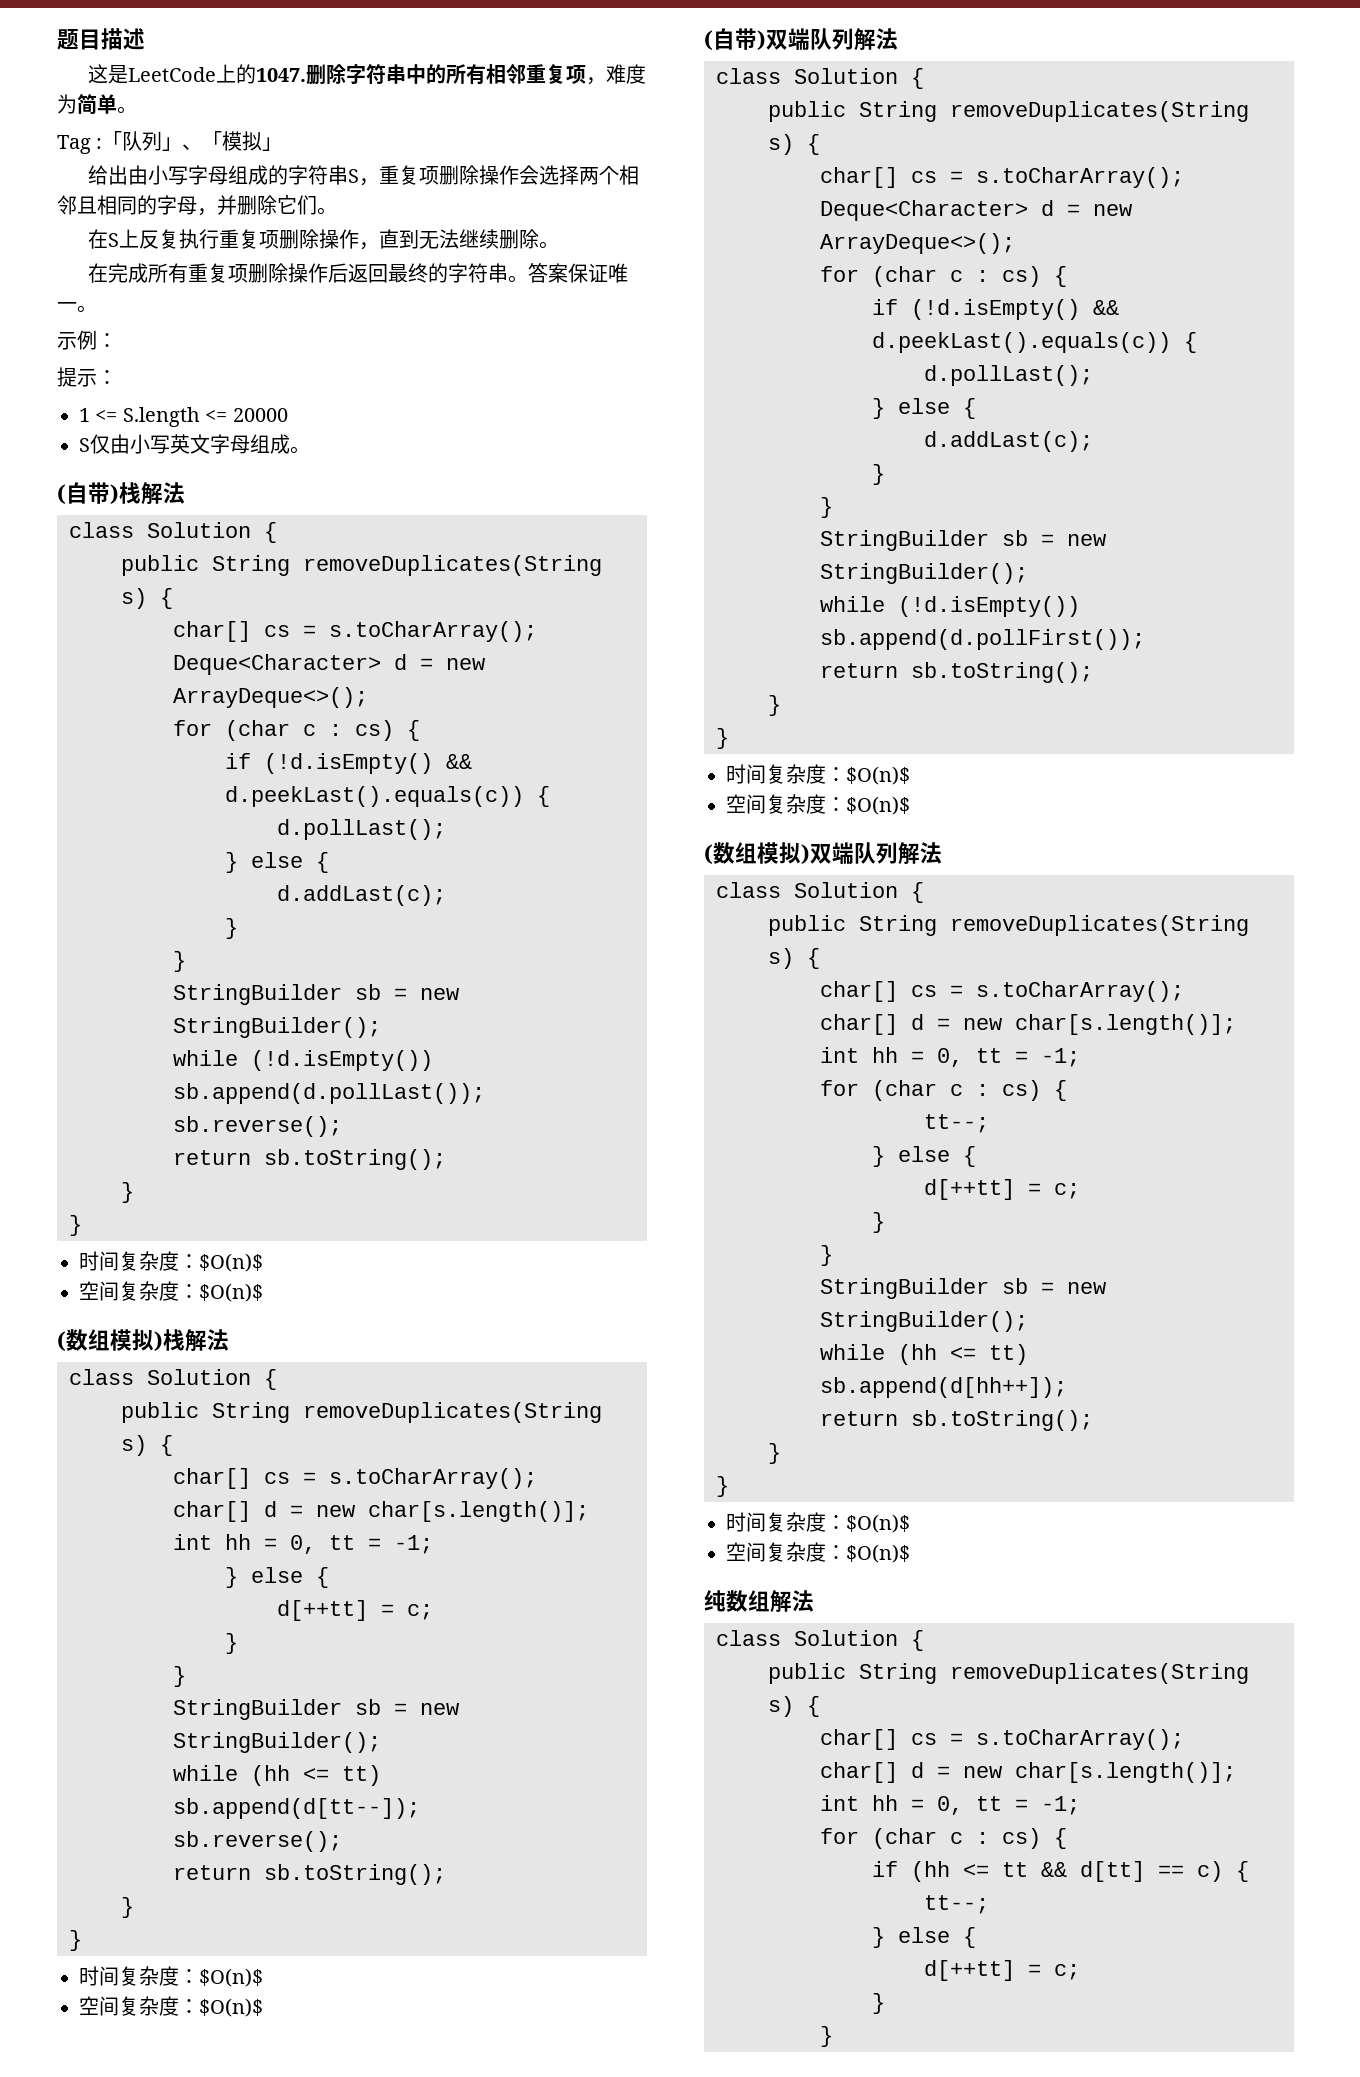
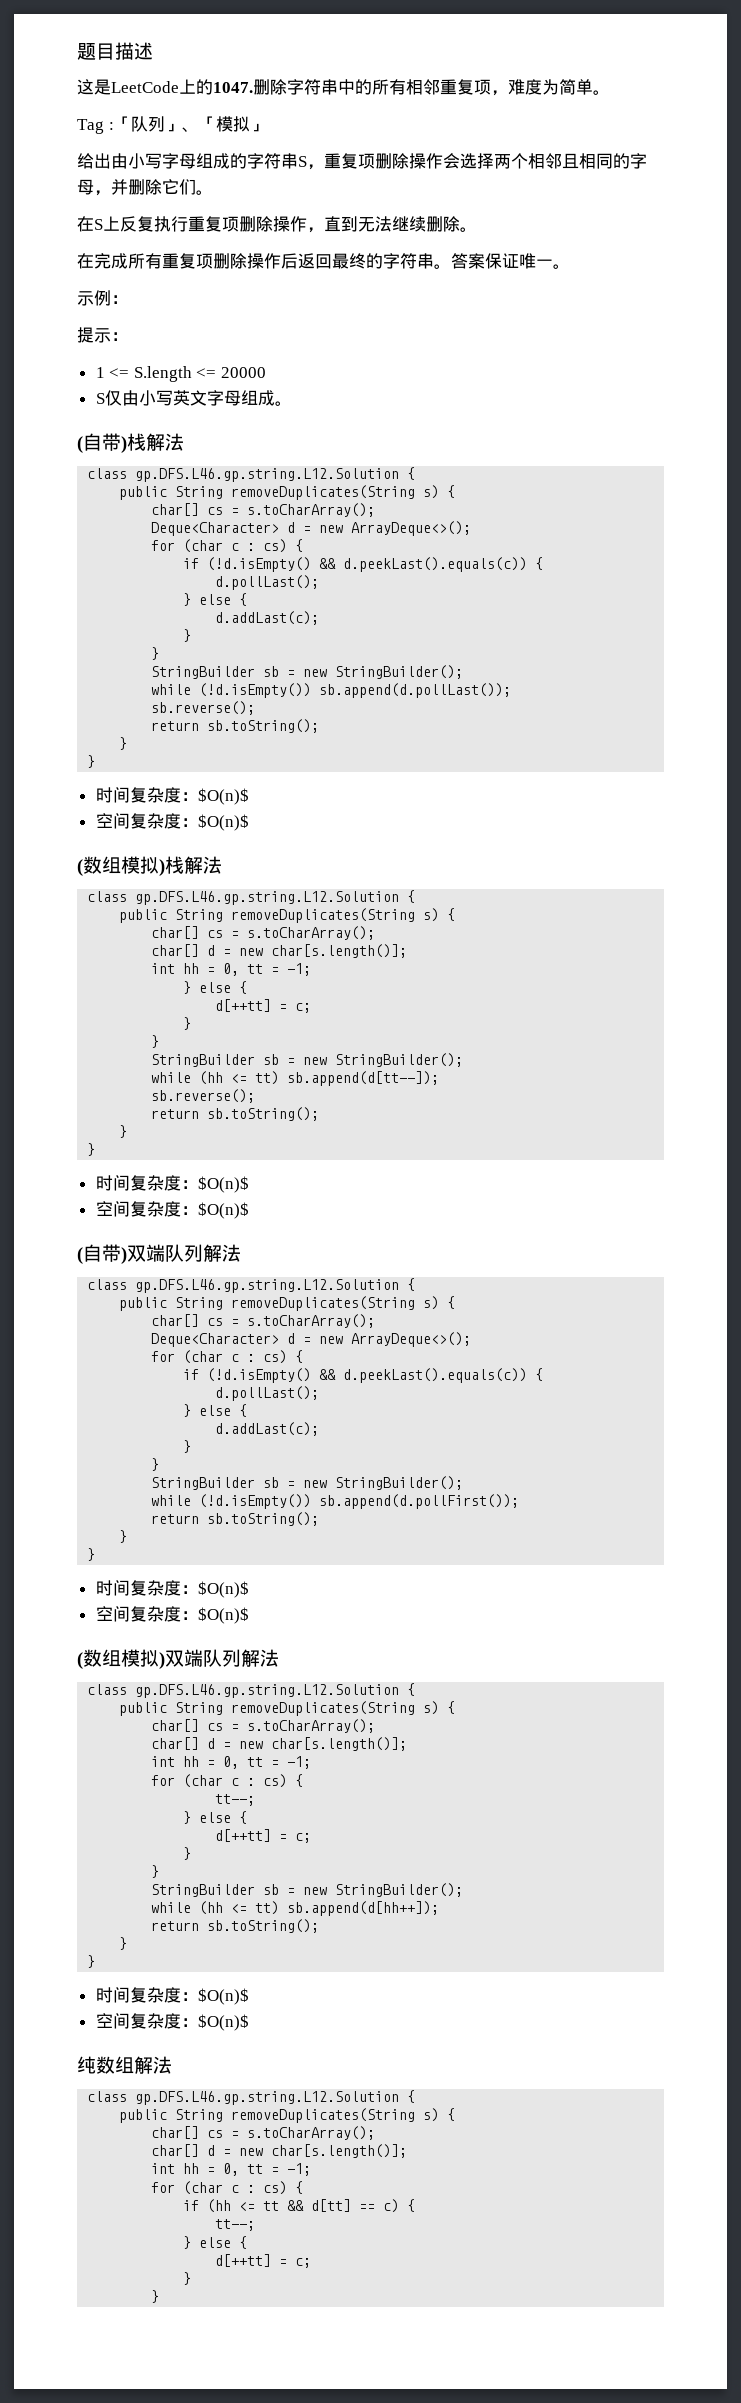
  (自带)栈解法
- class Solution {
+ class gp.DFS.L46.gp.string.L12.Solution {
  (数组模拟)栈解法
- class Solution {
+ class gp.DFS.L46.gp.string.L12.Solution {
  (自带)双端队列解法
- class Solution {
+ class gp.DFS.L46.gp.string.L12.Solution {
  (数组模拟)双端队列解法
- class Solution {
+ class gp.DFS.L46.gp.string.L12.Solution {
  纯数组解法
- class Solution {
+ class gp.DFS.L46.gp.string.L12.Solution {

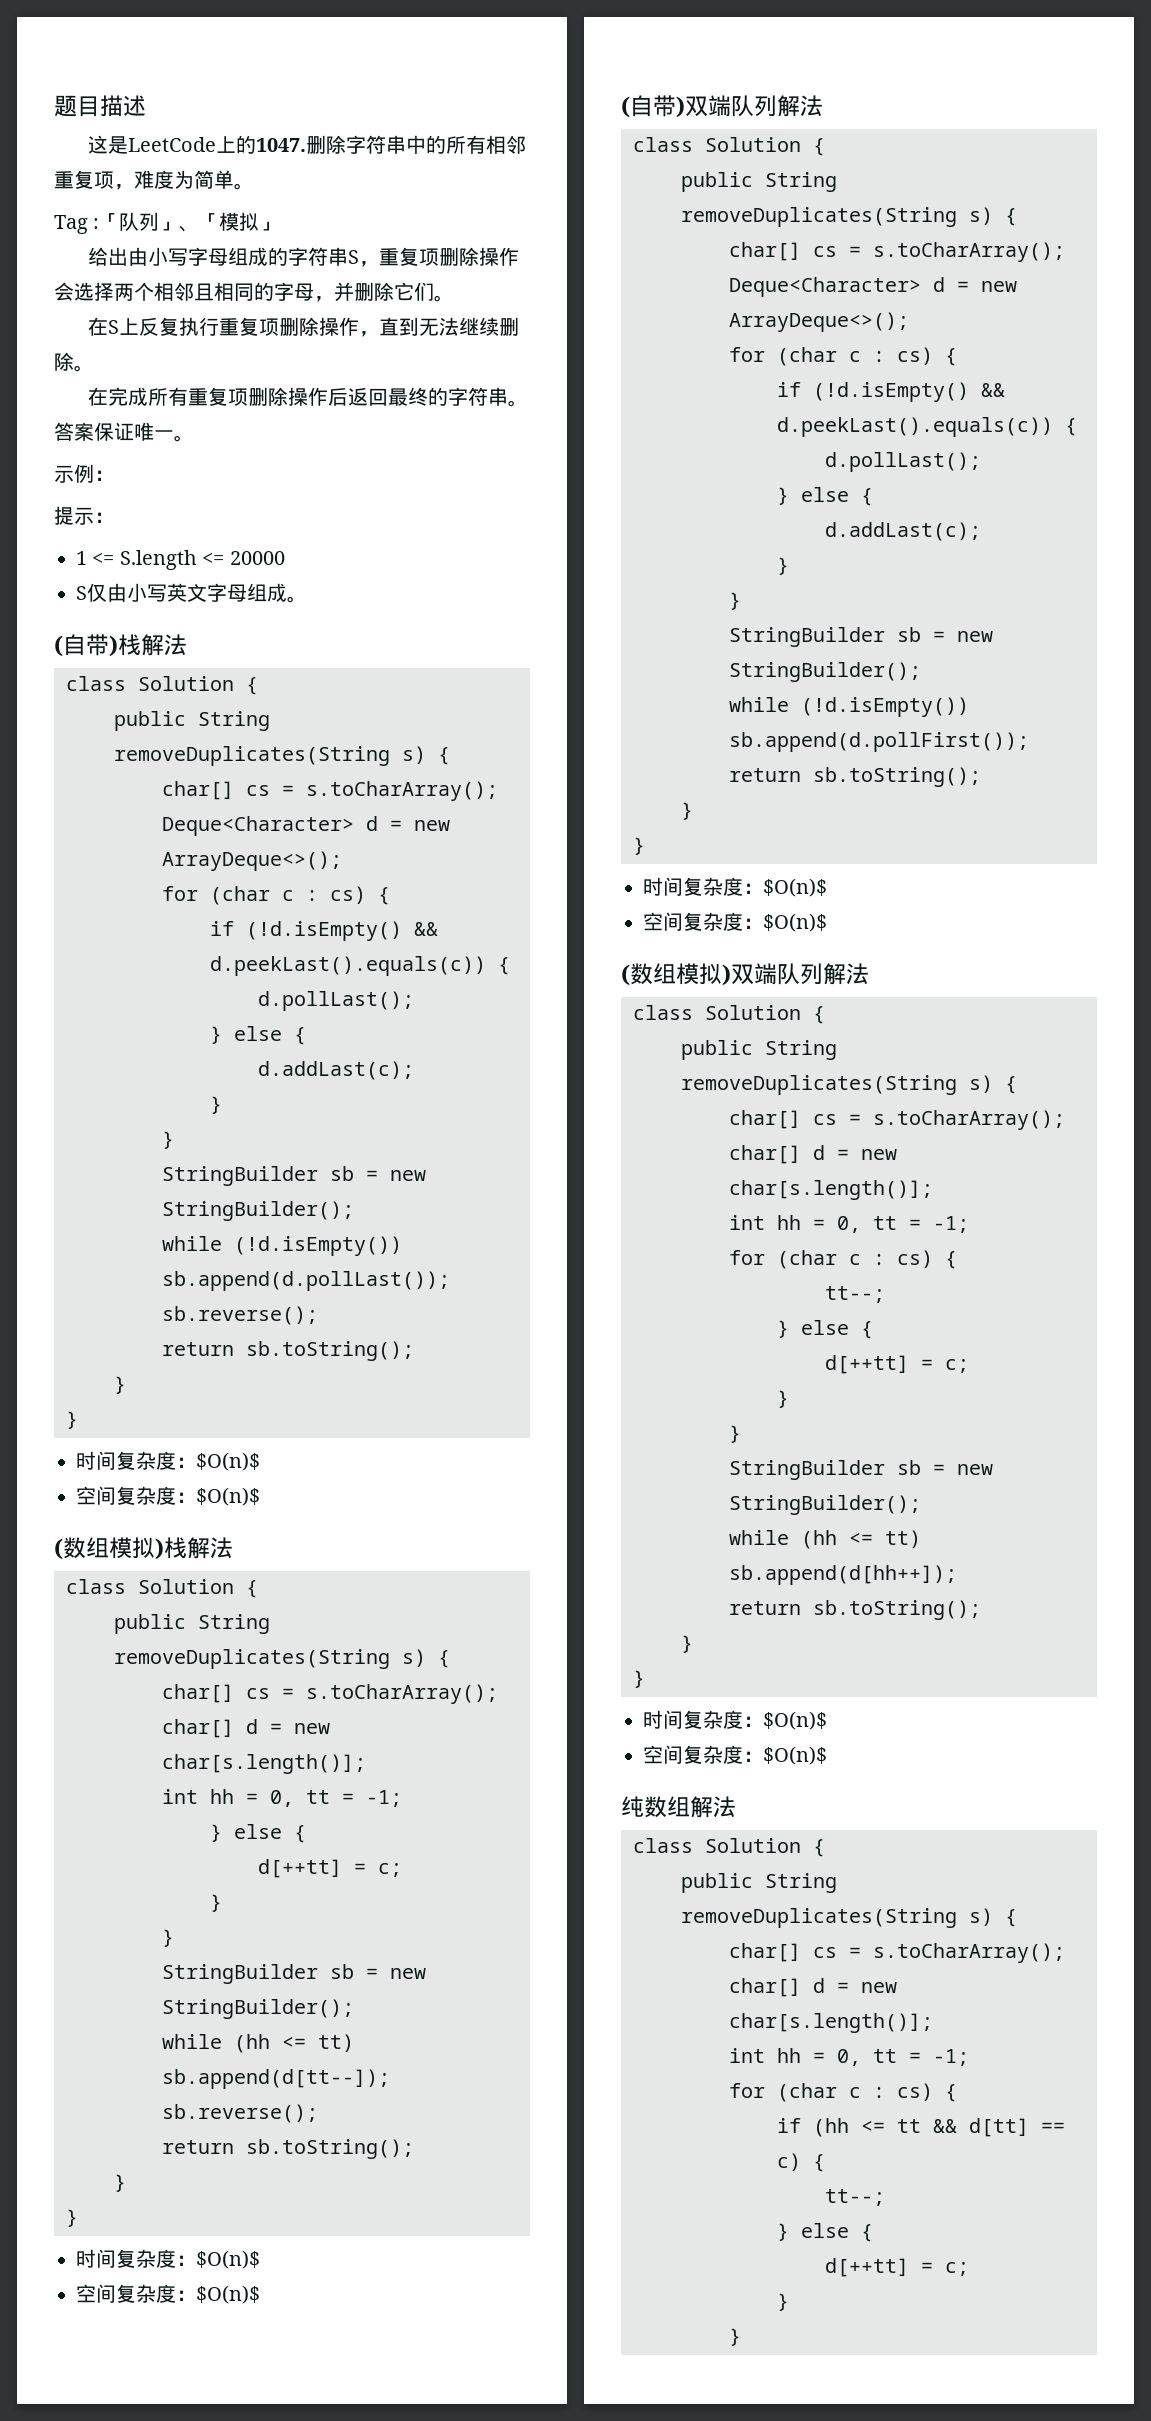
  (自带)栈解法
- class gp.DFS.L46.gp.string.L12.Solution {
+ class Solution {
  (数组模拟)栈解法
- class gp.DFS.L46.gp.string.L12.Solution {
+ class Solution {
  (自带)双端队列解法
- class gp.DFS.L46.gp.string.L12.Solution {
+ class Solution {
  (数组模拟)双端队列解法
- class gp.DFS.L46.gp.string.L12.Solution {
+ class Solution {
  纯数组解法
- class gp.DFS.L46.gp.string.L12.Solution {
+ class Solution {

